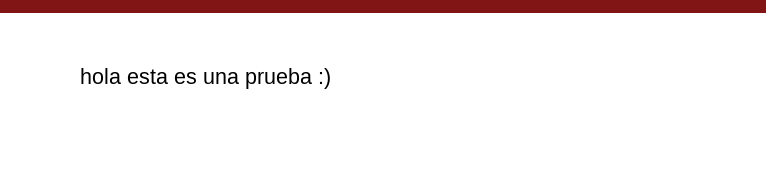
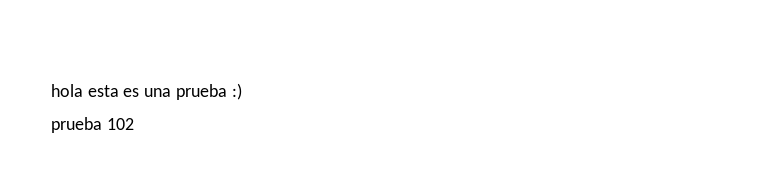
+ prueba 102

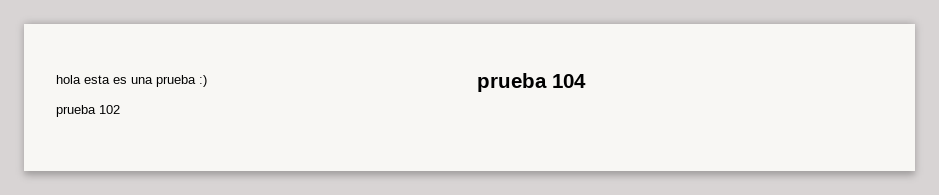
+ prueba 104

